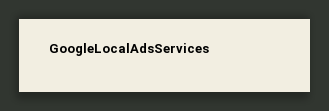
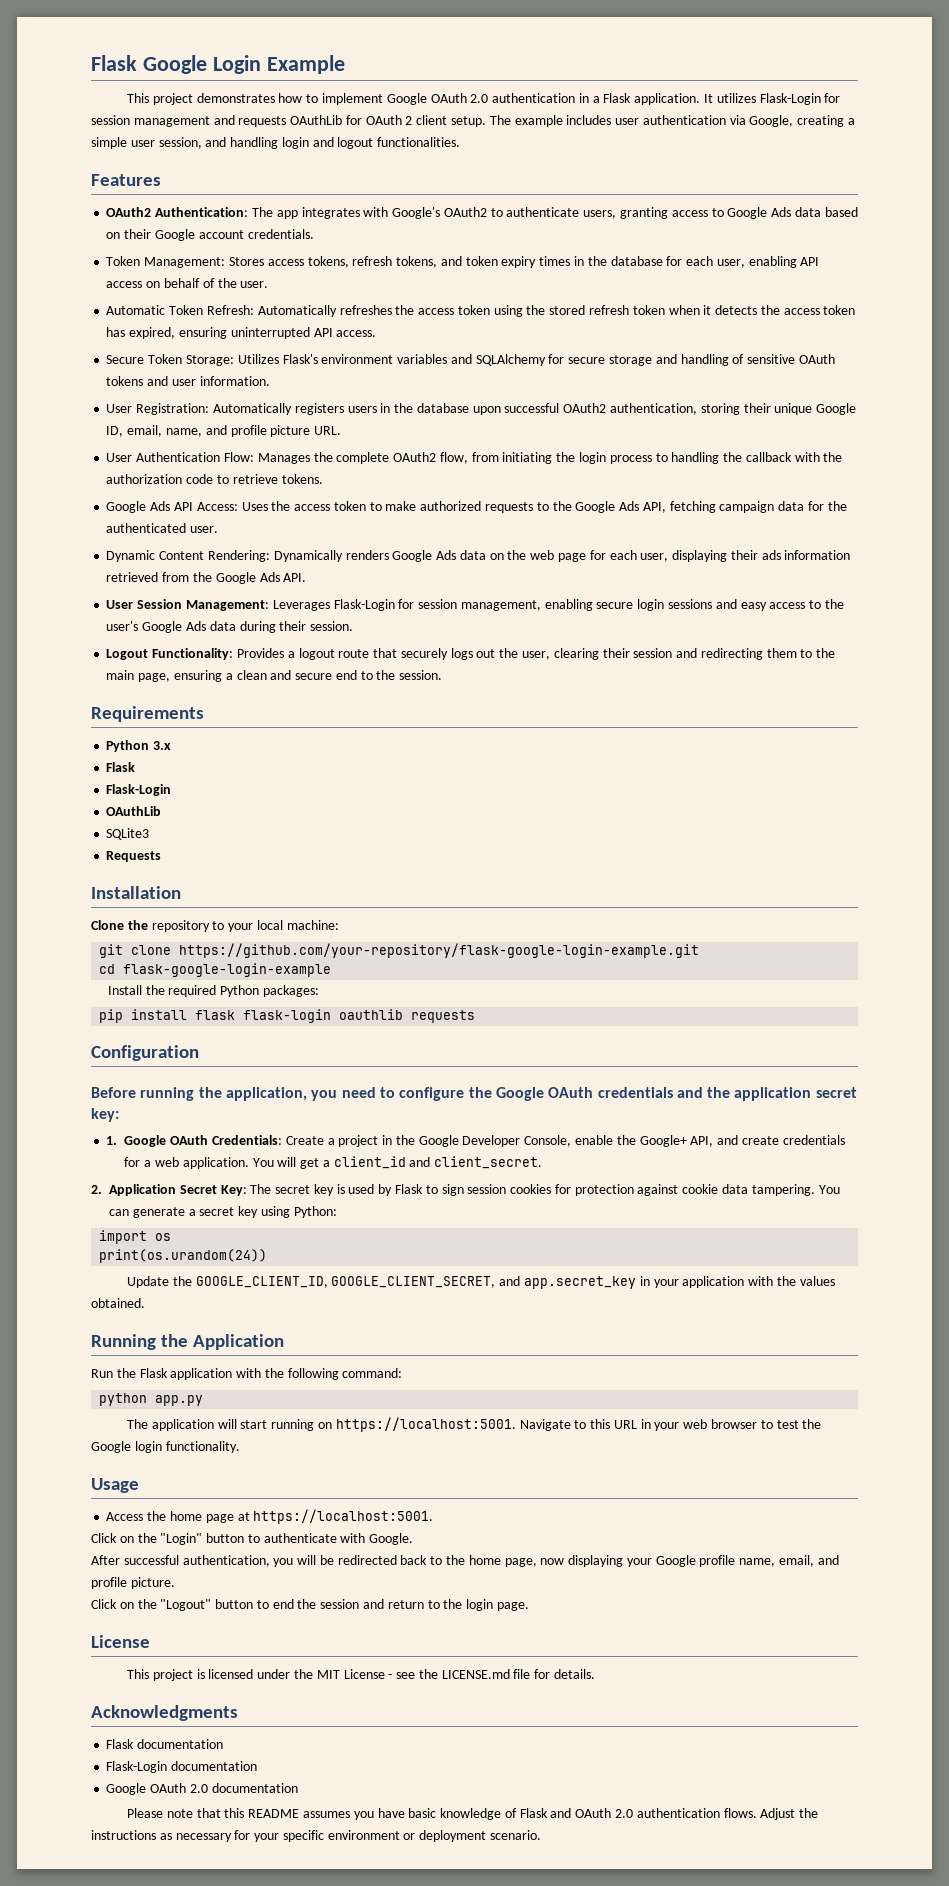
- GoogleLocalAdsServices
+ Flask Google Login Example
+ This project demonstrates how to implement Google OAuth 2.0 authentication in a Flask application. It utilizes Flask-Login for session management and requests OAuthLib for OAuth 2 client setup. The example includes user authentication via Google, creating a simple user session, and handling login and logout functionalities.
+ Features
+ OAuth2 Authentication: The app integrates with Google's OAuth2 to authenticate users, granting access to Google Ads data based on their Google account credentials.
+ Token Management: Stores access tokens, refresh tokens, and token expiry times in the database for each user, enabling API access on behalf of the user.
+ Automatic Token Refresh: Automatically refreshes the access token using the stored refresh token when it detects the access token has expired, ensuring uninterrupted API access.
+ Secure Token Storage: Utilizes Flask's environment variables and SQLAlchemy for secure storage and handling of sensitive OAuth tokens and user information.
+ User Registration: Automatically registers users in the database upon successful OAuth2 authentication, storing their unique Google ID, email, name, and profile picture URL.
+ User Authentication Flow: Manages the complete OAuth2 flow, from initiating the login process to handling the callback with the authorization code to retrieve tokens.
+ Google Ads API Access: Uses the access token to make authorized requests to the Google Ads API, fetching campaign data for the authenticated user.
+ Dynamic Content Rendering: Dynamically renders Google Ads data on the web page for each user, displaying their ads information retrieved from the Google Ads API.
+ User Session Management: Leverages Flask-Login for session management, enabling secure login sessions and easy access to the user's Google Ads data during their session.
+ Logout Functionality: Provides a logout route that securely logs out the user, clearing their session and redirecting them to the main page, ensuring a clean and secure end to the session.
+ Requirements
+ Python 3.x
+ Flask
+ Flask-Login
+ OAuthLib
+ SQLite3
+ Requests
+ Installation
+ Clone the repository to your local machine:
+ git clone https://github.com/your-repository/flask-google-login-example.git
+ cd flask-google-login-example
+ Install the required Python packages:
+ pip install flask flask-login oauthlib requests
+ Configuration
+ Before running the application, you need to configure the Google OAuth credentials and the application secret key:
+ 1. Google OAuth Credentials: Create a project in the Google Developer Console, enable the Google+ API, and create credentials for a web application. You will get a client_id and client_secret.
+ 2. Application Secret Key: The secret key is used by Flask to sign session cookies for protection against cookie data tampering. You can generate a secret key using Python:
+ import os
+ print(os.urandom(24))
+ Update the GOOGLE_CLIENT_ID, GOOGLE_CLIENT_SECRET, and app.secret_key in your application with the values obtained.
+ Running the Application
+ Run the Flask application with the following command:
+ python app.py
+ The application will start running on https://localhost:5001. Navigate to this URL in your web browser to test the Google login functionality.
+ Usage
+ Access the home page at https://localhost:5001.
+ Click on the "Login" button to authenticate with Google.
+ After successful authentication, you will be redirected back to the home page, now displaying your Google profile name, email, and profile picture.
+ Click on the "Logout" button to end the session and return to the login page.
+ License
+ This project is licensed under the MIT License - see the LICENSE.md file for details.
+ Acknowledgments
+ Flask documentation
+ Flask-Login documentation
+ Google OAuth 2.0 documentation
+ Please note that this README assumes you have basic knowledge of Flask and OAuth 2.0 authentication flows. Adjust the instructions as necessary for your specific environment or deployment scenario.

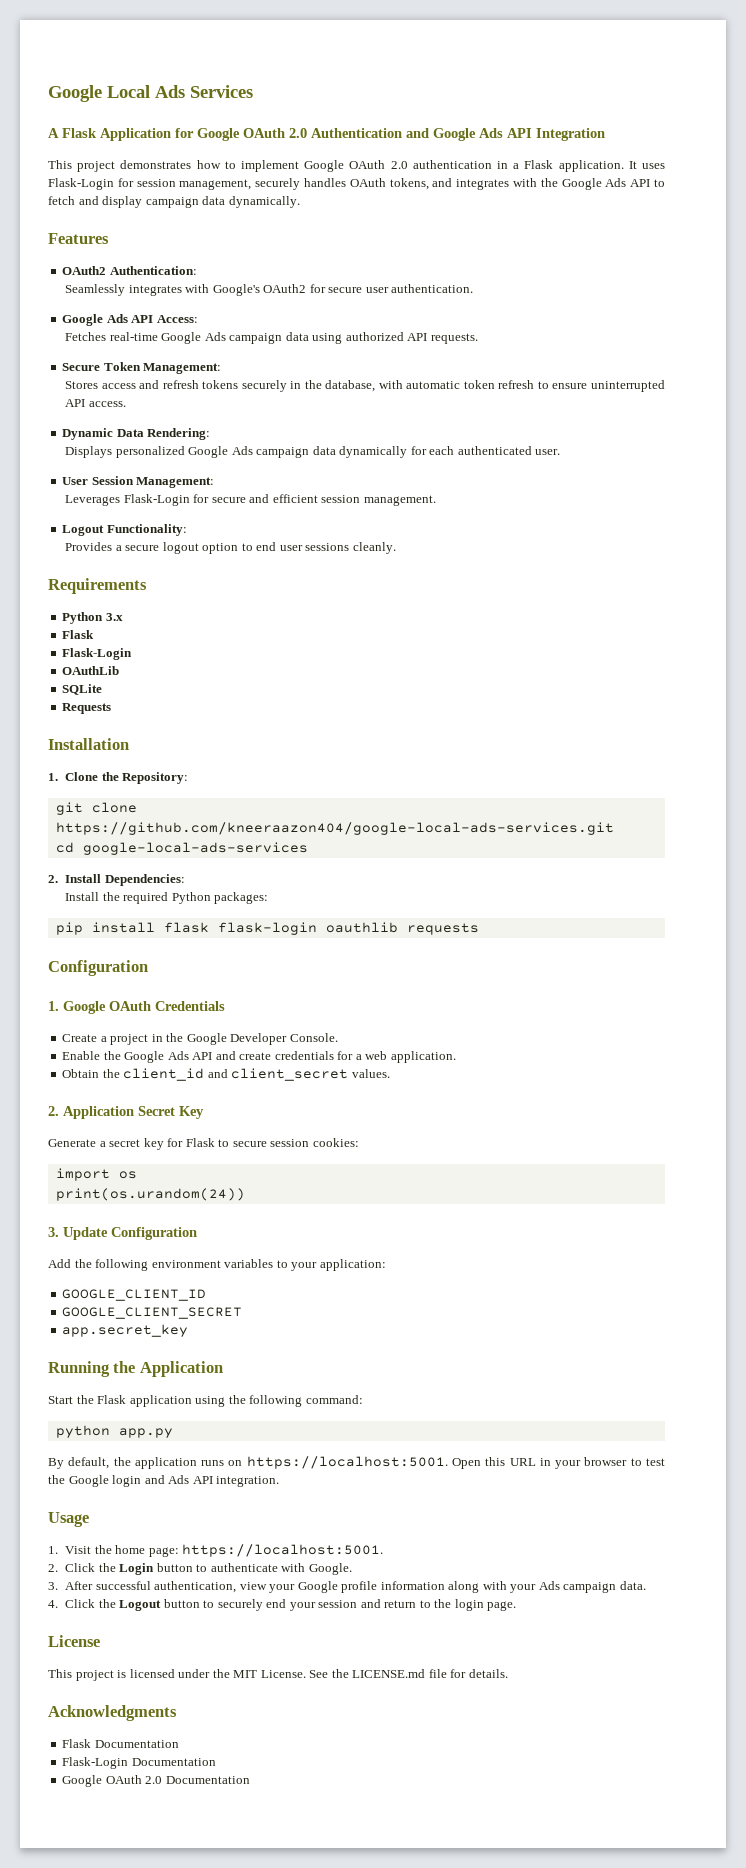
- Flask Google Login Example
+ Google Local Ads Services
+ A Flask Application for Google OAuth 2.0 Authentication and Google Ads API Integration
- It utilizes Flask-Login for session management and requests OAuthLib for OAuth 2 client setup. The example includes user authentication via Google, creating a simple user session, and handling login and logout functionalities.
+ It uses Flask-Login for session management, securely handles OAuth tokens, and integrates with the Google Ads API to fetch and display campaign data dynamically.
- OAuth2 Authentication: The app integrates with Google's OAuth2 to authenticate users, granting access to Google Ads data based on their Google account credentials.
- Token Management: Stores access tokens, refresh tokens, and token expiry times in the database for each user, enabling API access on behalf of the user.
- Automatic Token Refresh: Automatically refreshes the access token using the stored refresh token when it detects the access token has expired, ensuring uninterrupted API access.
- Secure Token Storage: Utilizes Flask's environment variables and SQLAlchemy for secure storage and handling of sensitive OAuth tokens and user information.
- User Registration: Automatically registers users in the database upon successful OAuth2 authentication, storing their unique Google ID, email, name, and profile picture URL.
- User Authentication Flow: Manages the complete OAuth2 flow, from initiating the login process to handling the callback with the authorization code to retrieve tokens.
- Google Ads API Access: Uses the access token to make authorized requests to the Google Ads API, fetching campaign data for the authenticated user.
- Dynamic Content Rendering: Dynamically renders Google Ads data on the web page for each user, displaying their ads information retrieved from the Google Ads API.
+ OAuth2 Authentication:
+ Seamlessly integrates with Google's OAuth2 for secure user authentication.
+ Google Ads API Access:
+ Fetches real-time Google Ads campaign data using authorized API requests.
+ Secure Token Management:
+ Stores access and refresh tokens securely in the database, with automatic token refresh to ensure uninterrupted API access.
+ Dynamic Data Rendering:
+ Displays personalized Google Ads campaign data dynamically for each authenticated user.
- User Session Management: Leverages Flask-Login for session management, enabling secure login sessions and easy access to the user's Google Ads data during their session.
+ User Session Management:
+ Leverages Flask-Login for secure and efficient session management.
- Logout Functionality: Provides a logout route that securely logs out the user, clearing their session and redirecting them to the main page, ensuring a clean and secure end to the session.
+ Logout Functionality:
+ Provides a secure logout option to end user sessions cleanly.
- SQLite3
+ SQLite
- Clone the repository to your local machine:
+ 1. Clone the Repository:
- git clone https://github.com/your-repository/flask-google-login-example.git
+ git clone https://github.com/kneeraazon404/google-local-ads-services.git
- cd flask-google-login-example
+ cd google-local-ads-services
+ 2. Install Dependencies:
- Before running the application, you need to configure the Google OAuth credentials and the application secret key:
- 1. Google OAuth Credentials: Create a project in the Google Developer Console, enable the Google+ API, and create credentials for a web application. You will get a client_id and client_secret.
- 2. Application Secret Key: The secret key is used by Flask to sign session cookies for protection against cookie data tampering. You can generate a secret key using Python:
+ 1. Google OAuth Credentials
+ Create a project in the Google Developer Console.
+ Enable the Google Ads API and create credentials for a web application.
+ Obtain the client_id and client_secret values.
+ 2. Application Secret Key
+ Generate a secret key for Flask to secure session cookies:
  import os
  print(os.urandom(24))
- Update the GOOGLE_CLIENT_ID, GOOGLE_CLIENT_SECRET, and app.secret_key in your application with the values obtained.
+ 3. Update Configuration
+ Add the following environment variables to your application:
+ GOOGLE_CLIENT_ID
+ GOOGLE_CLIENT_SECRET
+ app.secret_key
- Run the Flask application with the following command:
+ Start the Flask application using the following command:
- The application will start running on https://localhost:5001. Navigate to this URL in your web browser to test the Google login functionality.
+ By default, the application runs on https://localhost:5001. Open this URL in your browser to test the Google login and Ads API integration.
  Usage
- Access the home page at https://localhost:5001.
- Click on the "Login" button to authenticate with Google.
+ 1. Visit the home page: https://localhost:5001.
+ 2. Click the Login button to authenticate with Google.
- After successful authentication, you will be redirected back to the home page, now displaying your Google profile name, email, and profile picture.
- Click on the "Logout" button to end the session and return to the login page.
+ 3. After successful authentication, view your Google profile information along with your Ads campaign data.
+ 4. Click the Logout button to securely end your session and return to the login page.
- This project is licensed under the MIT License - see the LICENSE.md file for details.
+ This project is licensed under the MIT License. See the LICENSE.md file for details.
- Flask documentation
- Flask-Login documentation
- Google OAuth 2.0 documentation
- Please note that this README assumes you have basic knowledge of Flask and OAuth 2.0 authentication flows. Adjust the instructions as necessary for your specific environment or deployment scenario.
+ Flask Documentation
+ Flask-Login Documentation
+ Google OAuth 2.0 Documentation

